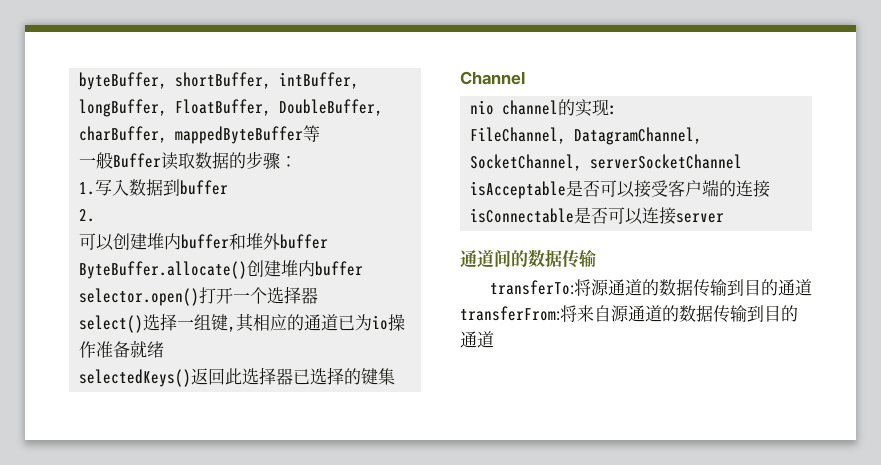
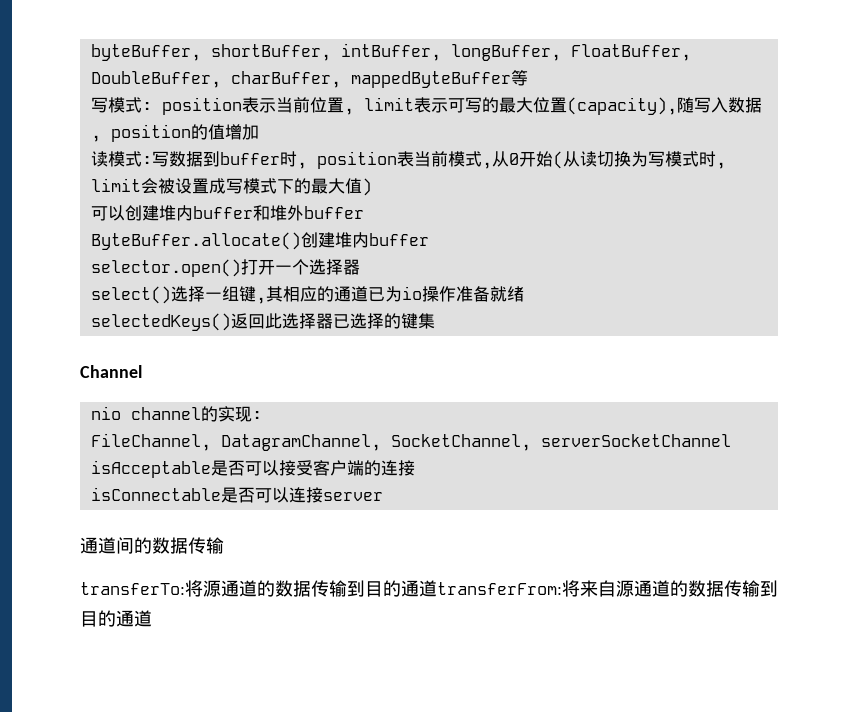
- 一般Buffer读取数据的步骤：
- 1.写入数据到buffer
- 2.
+ 写模式: position表示当前位置, limit表示可写的最大位置(capacity),随写入数据, position的值增加
+ 读模式:写数据到buffer时, position表当前模式,从0开始(从读切换为写模式时, limit会被设置成写模式下的最大值)

